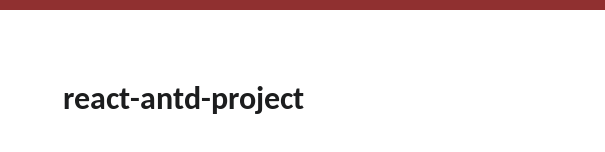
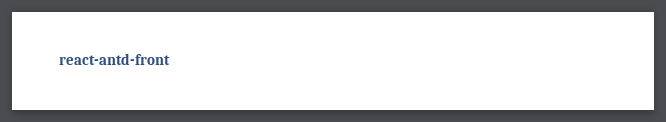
- react-antd-project
+ react-antd-front

